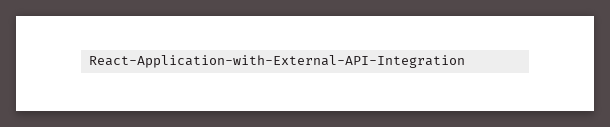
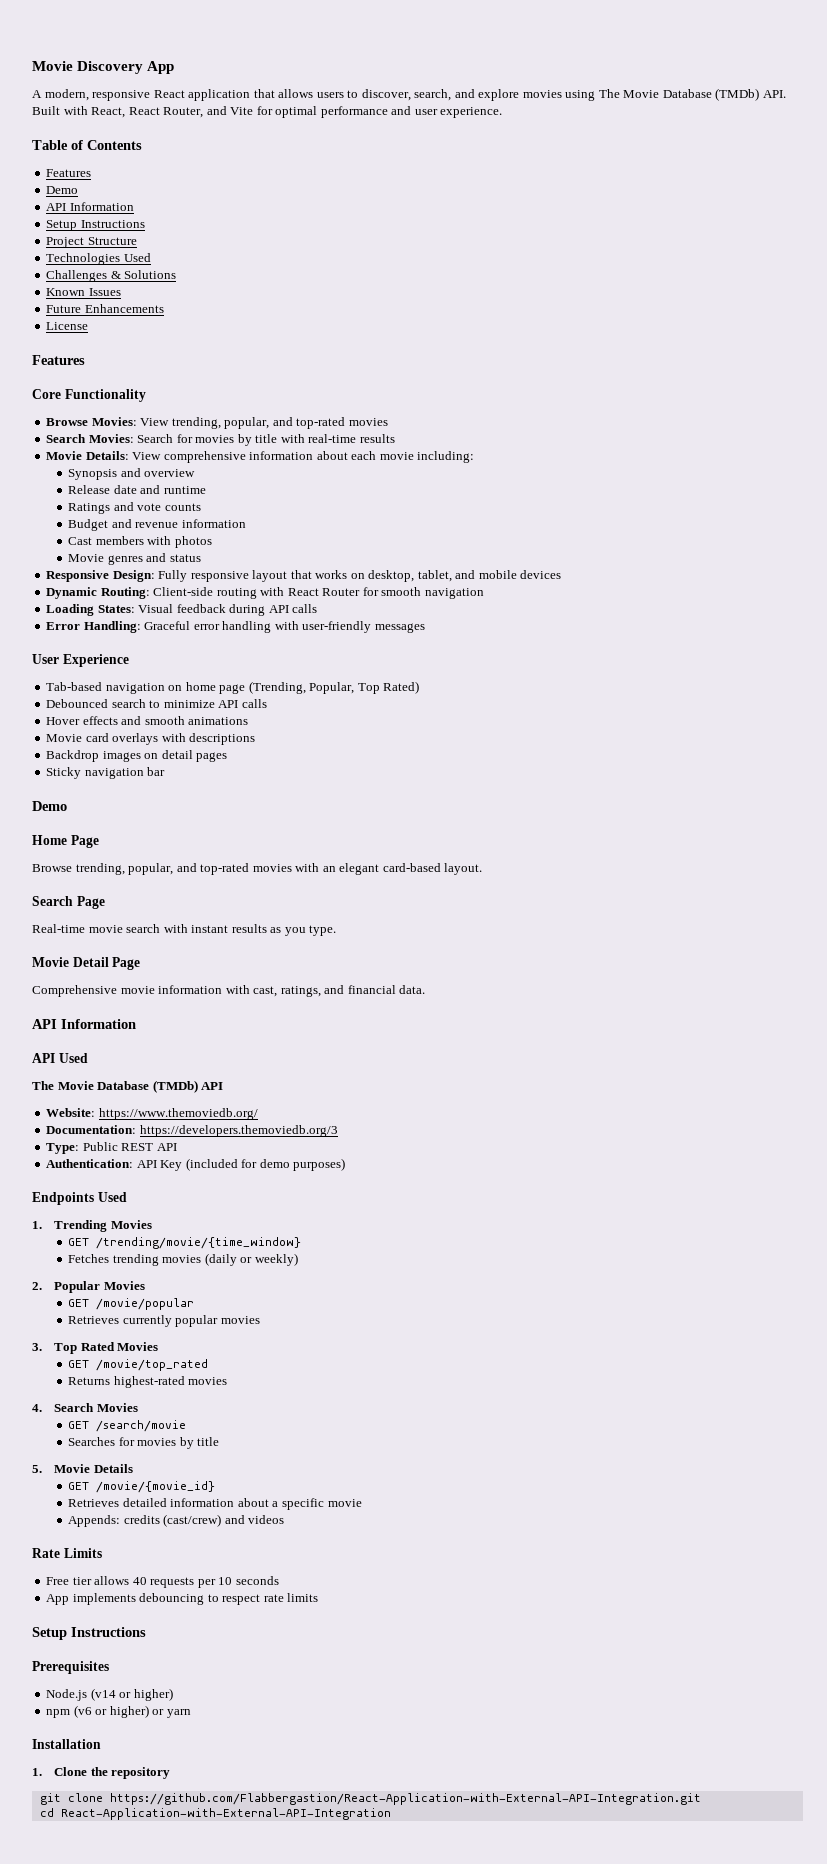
- React-Application-with-External-API-Integration
+ Movie Discovery App
+ A modern, responsive React application that allows users to discover, search, and explore movies using The Movie Database (TMDb) API. Built with React, React Router, and Vite for optimal performance and user experience.
+ Table of Contents
+ Features
+ Demo
+ API Information
+ Setup Instructions
+ Project Structure
+ Technologies Used
+ Challenges & Solutions
+ Known Issues
+ Future Enhancements
+ License
+ Features
+ Core Functionality
+ Browse Movies: View trending, popular, and top-rated movies
+ Search Movies: Search for movies by title with real-time results
+ Movie Details: View comprehensive information about each movie including:
+ Synopsis and overview
+ Release date and runtime
+ Ratings and vote counts
+ Budget and revenue information
+ Cast members with photos
+ Movie genres and status
+ Responsive Design: Fully responsive layout that works on desktop, tablet, and mobile devices
+ Dynamic Routing: Client-side routing with React Router for smooth navigation
+ Loading States: Visual feedback during API calls
+ Error Handling: Graceful error handling with user-friendly messages
+ User Experience
+ Tab-based navigation on home page (Trending, Popular, Top Rated)
+ Debounced search to minimize API calls
+ Hover effects and smooth animations
+ Movie card overlays with descriptions
+ Backdrop images on detail pages
+ Sticky navigation bar
+ Demo
+ Home Page
+ Browse trending, popular, and top-rated movies with an elegant card-based layout.
+ Search Page
+ Real-time movie search with instant results as you type.
+ Movie Detail Page
+ Comprehensive movie information with cast, ratings, and financial data.
+ API Information
+ API Used
+ The Movie Database (TMDb) API
+ Website: https://www.themoviedb.org/
+ Documentation: https://developers.themoviedb.org/3
+ Type: Public REST API
+ Authentication: API Key (included for demo purposes)
+ Endpoints Used
+ 1. Trending Movies
+ GET /trending/movie/{time_window}
+ Fetches trending movies (daily or weekly)
+ 2. Popular Movies
+ GET /movie/popular
+ Retrieves currently popular movies
+ 3. Top Rated Movies
+ GET /movie/top_rated
+ Returns highest-rated movies
+ 4. Search Movies
+ GET /search/movie
+ Searches for movies by title
+ 5. Movie Details
+ GET /movie/{movie_id}
+ Retrieves detailed information about a specific movie
+ Appends: credits (cast/crew) and videos
+ Rate Limits
+ Free tier allows 40 requests per 10 seconds
+ App implements debouncing to respect rate limits
+ Setup Instructions
+ Prerequisites
+ Node.js (v14 or higher)
+ npm (v6 or higher) or yarn
+ Installation
+ 1. Clone the repository
+ git clone https://github.com/Flabbergastion/React-Application-with-External-API-Integration.git
+ cd React-Application-with-External-API-Integration

